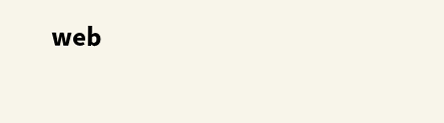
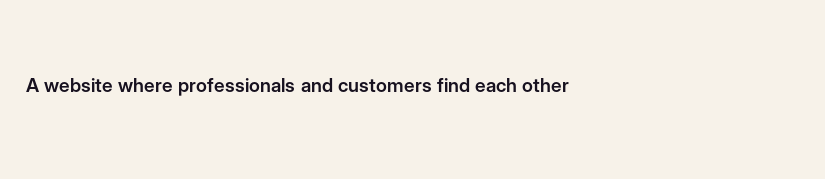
- web
+ A website where professionals and customers find each other

